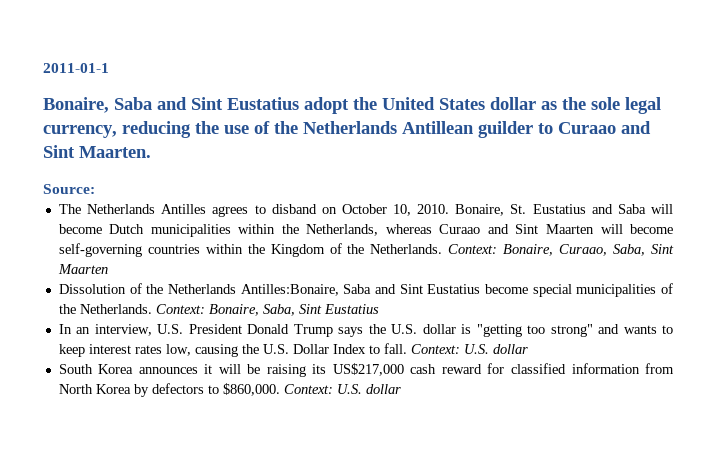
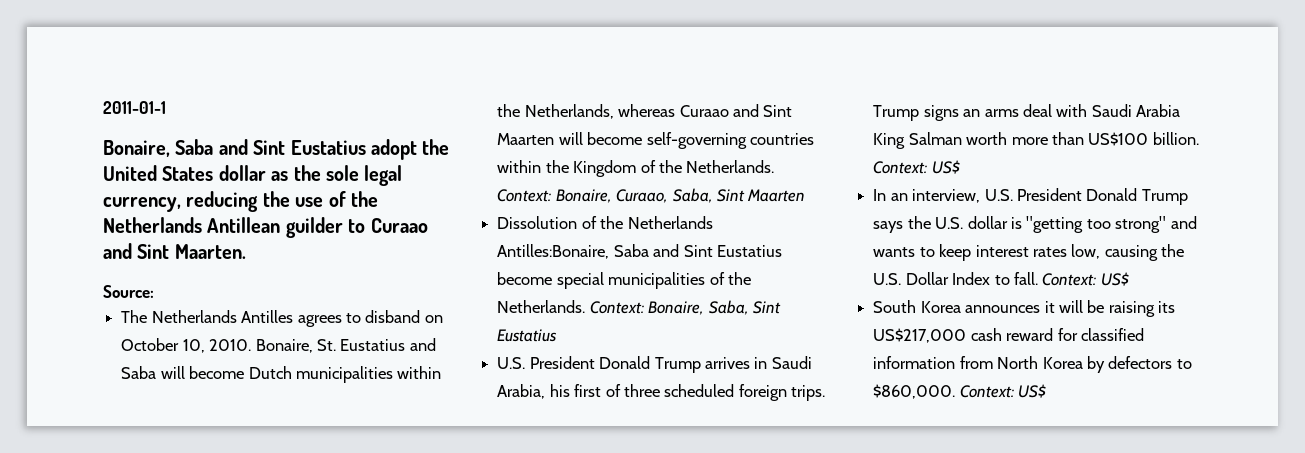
+ U.S. President Donald Trump arrives in Saudi Arabia, his first of three scheduled foreign trips. Trump signs an arms deal with Saudi Arabia King Salman worth more than US$100 billion. Context: US$
- In an interview, U.S. President Donald Trump says the U.S. dollar is "getting too strong" and wants to keep interest rates low, causing the U.S. Dollar Index to fall. Context: U.S. dollar
+ In an interview, U.S. President Donald Trump says the U.S. dollar is "getting too strong" and wants to keep interest rates low, causing the U.S. Dollar Index to fall. Context: US$
- South Korea announces it will be raising its US$217,000 cash reward for classified information from North Korea by defectors to $860,000. Context: U.S. dollar
+ South Korea announces it will be raising its US$217,000 cash reward for classified information from North Korea by defectors to $860,000. Context: US$

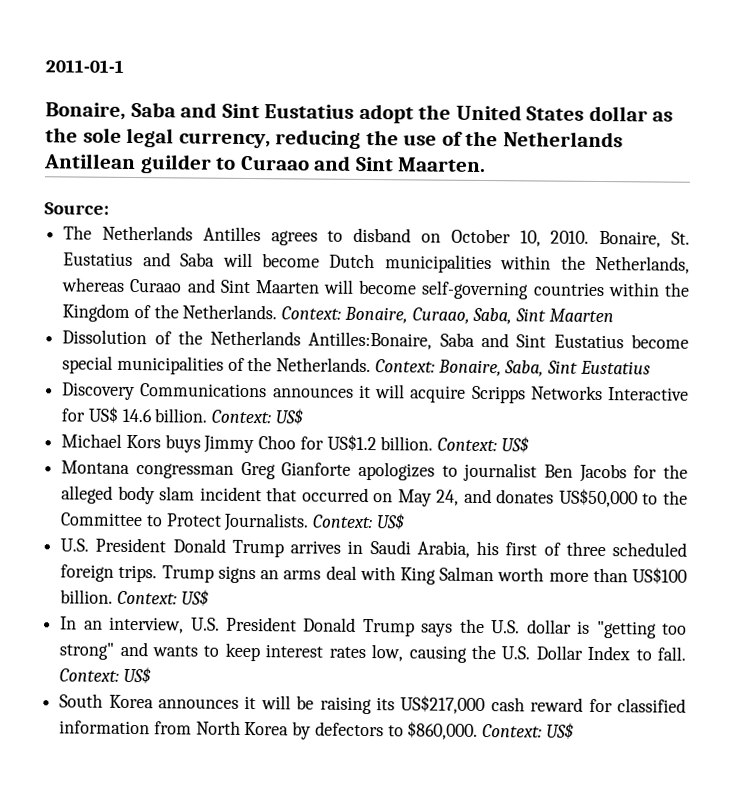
+ Discovery Communications announces it will acquire Scripps Networks Interactive for US$ 14.6 billion. Context: US$
+ Michael Kors buys Jimmy Choo for US$1.2 billion. Context: US$
+ Montana congressman Greg Gianforte apologizes to journalist Ben Jacobs for the alleged body slam incident that occurred on May 24, and donates US$50,000 to the Committee to Protect Journalists. Context: US$
- Trump signs an arms deal with Saudi Arabia King Salman worth more than US$100 billion.
+ Trump signs an arms deal with King Salman worth more than US$100 billion.

